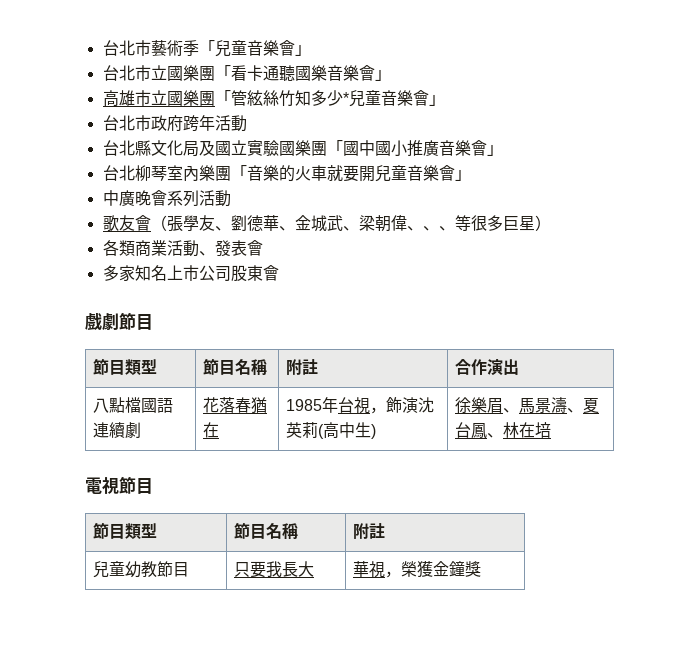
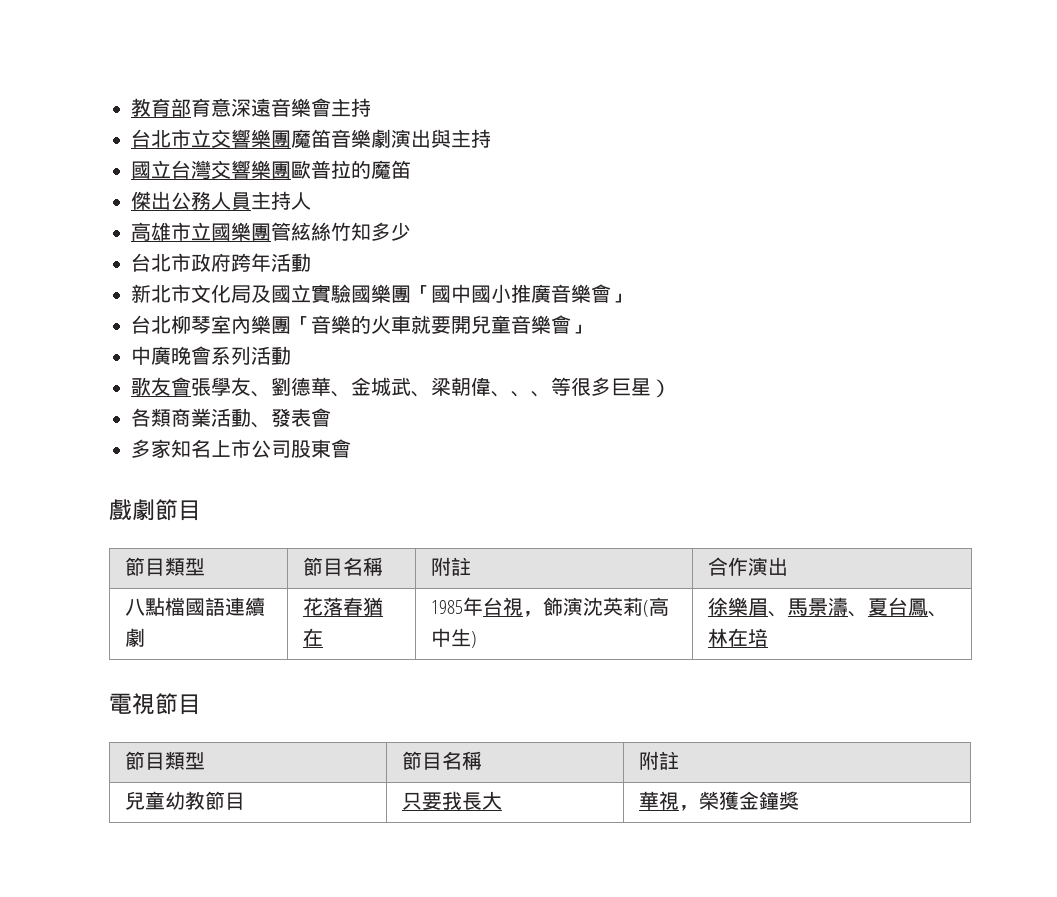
- 台北市藝術季「兒童音樂會」
- 台北市立國樂團「看卡通聽國樂音樂會」
+ 教育部育意深遠音樂會主持
+ 台北市立交響樂團魔笛音樂劇演出與主持
+ 國立台灣交響樂團歐普拉的魔笛
+ 傑出公務人員主持人
- 高雄市立國樂團「管絃絲竹知多少*兒童音樂會」
+ 高雄市立國樂團管絃絲竹知多少
- 台北縣文化局及國立實驗國樂團「國中國小推廣音樂會」
+ 新北市文化局及國立實驗國樂團「國中國小推廣音樂會」
- 歌友會（張學友、劉德華、金城武、梁朝偉、、、等很多巨星）
+ 歌友會張學友、劉德華、金城武、梁朝偉、、、等很多巨星）

